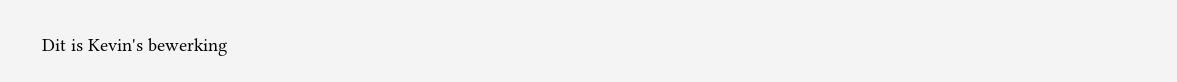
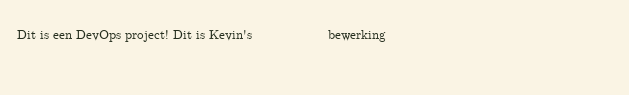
- Dit is Kevin's bewerking
+ Dit is een DevOps project! Dit is Kevin's bewerking

